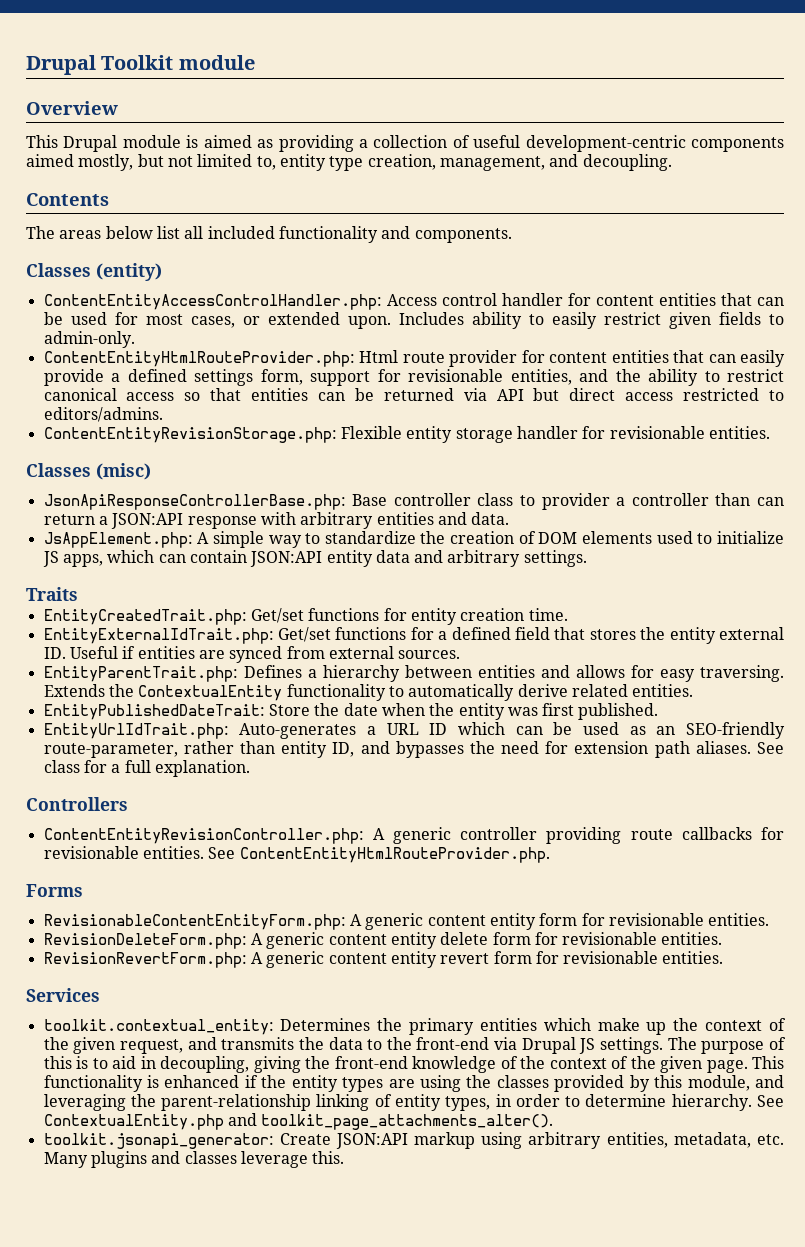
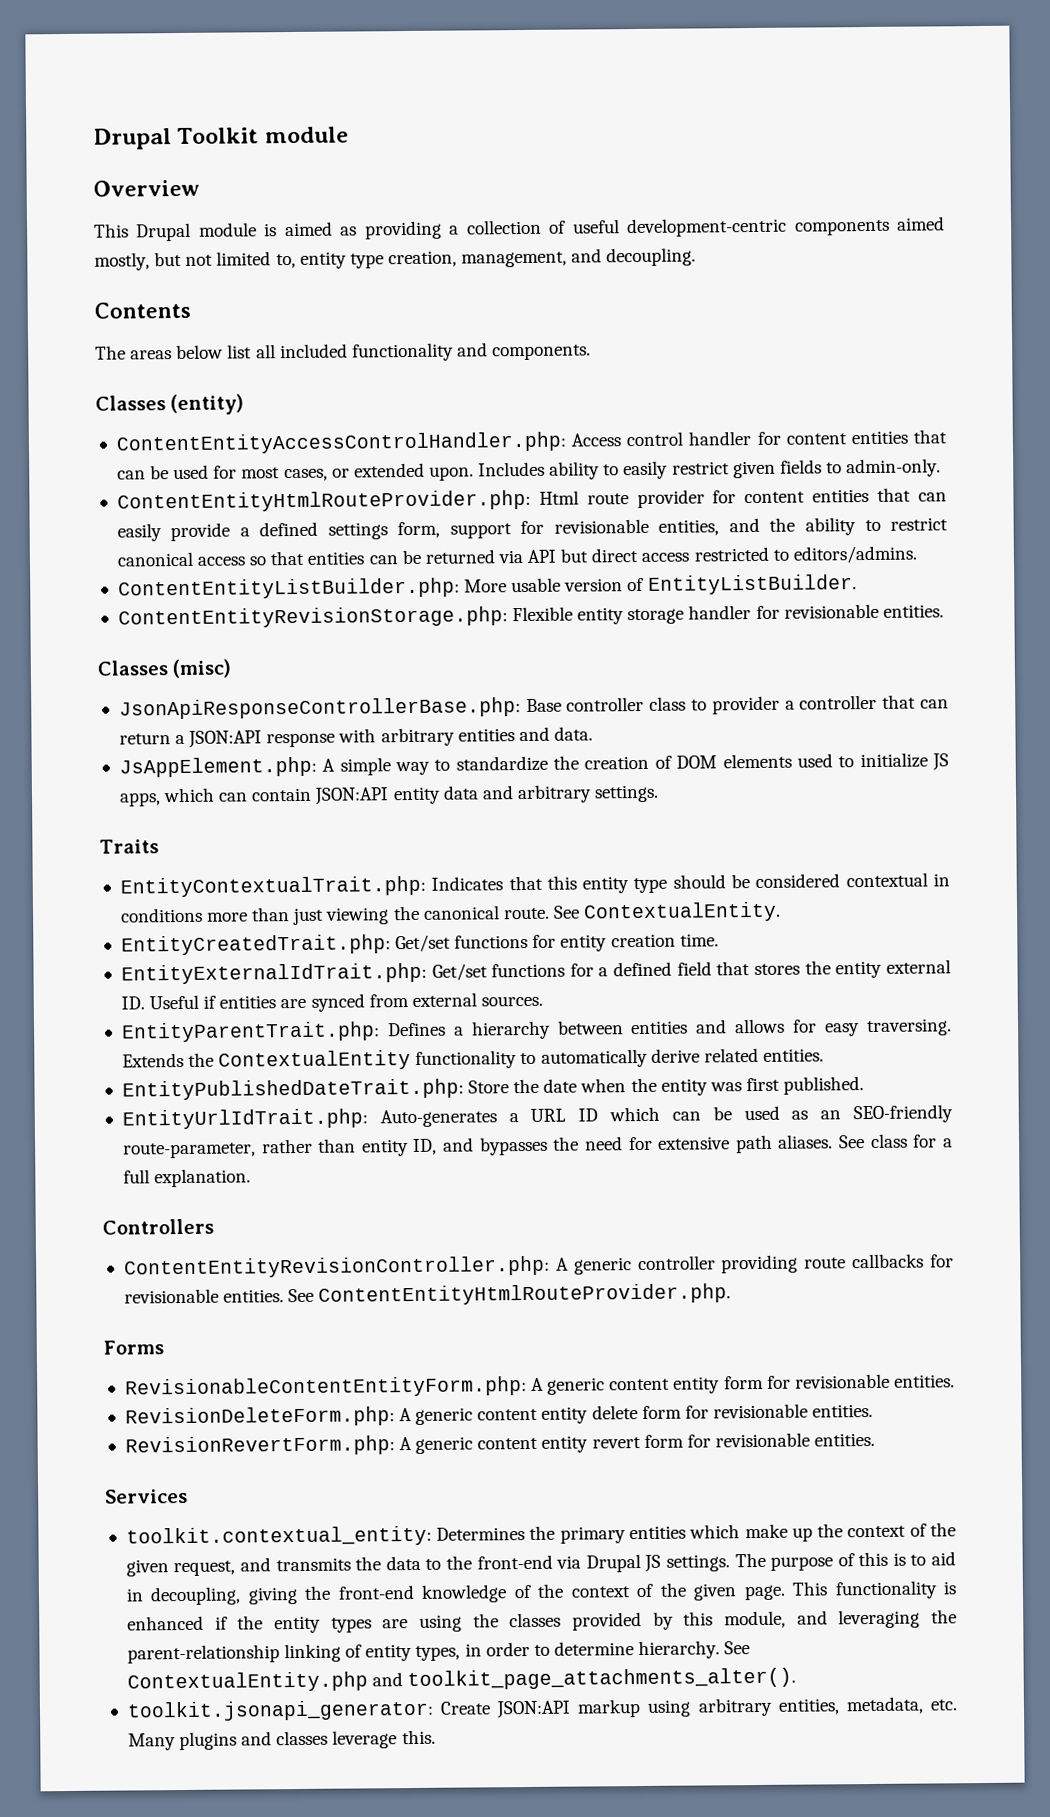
+ ContentEntityListBuilder.php: More usable version of EntityListBuilder.
- JsonApiResponseControllerBase.php: Base controller class to provider a controller than can return a JSON:API response with arbitrary entities and data.
+ JsonApiResponseControllerBase.php: Base controller class to provider a controller that can return a JSON:API response with arbitrary entities and data.
+ EntityContextualTrait.php: Indicates that this entity type should be considered contextual in conditions more than just viewing the canonical route. See ContextualEntity.
- EntityPublishedDateTrait: Store the date when the entity was first published.
+ EntityPublishedDateTrait.php: Store the date when the entity was first published.
- EntityUrlIdTrait.php: Auto-generates a URL ID which can be used as an SEO-friendly route-parameter, rather than entity ID, and bypasses the need for extension path aliases.
+ EntityUrlIdTrait.php: Auto-generates a URL ID which can be used as an SEO-friendly route-parameter, rather than entity ID, and bypasses the need for extensive path aliases.

